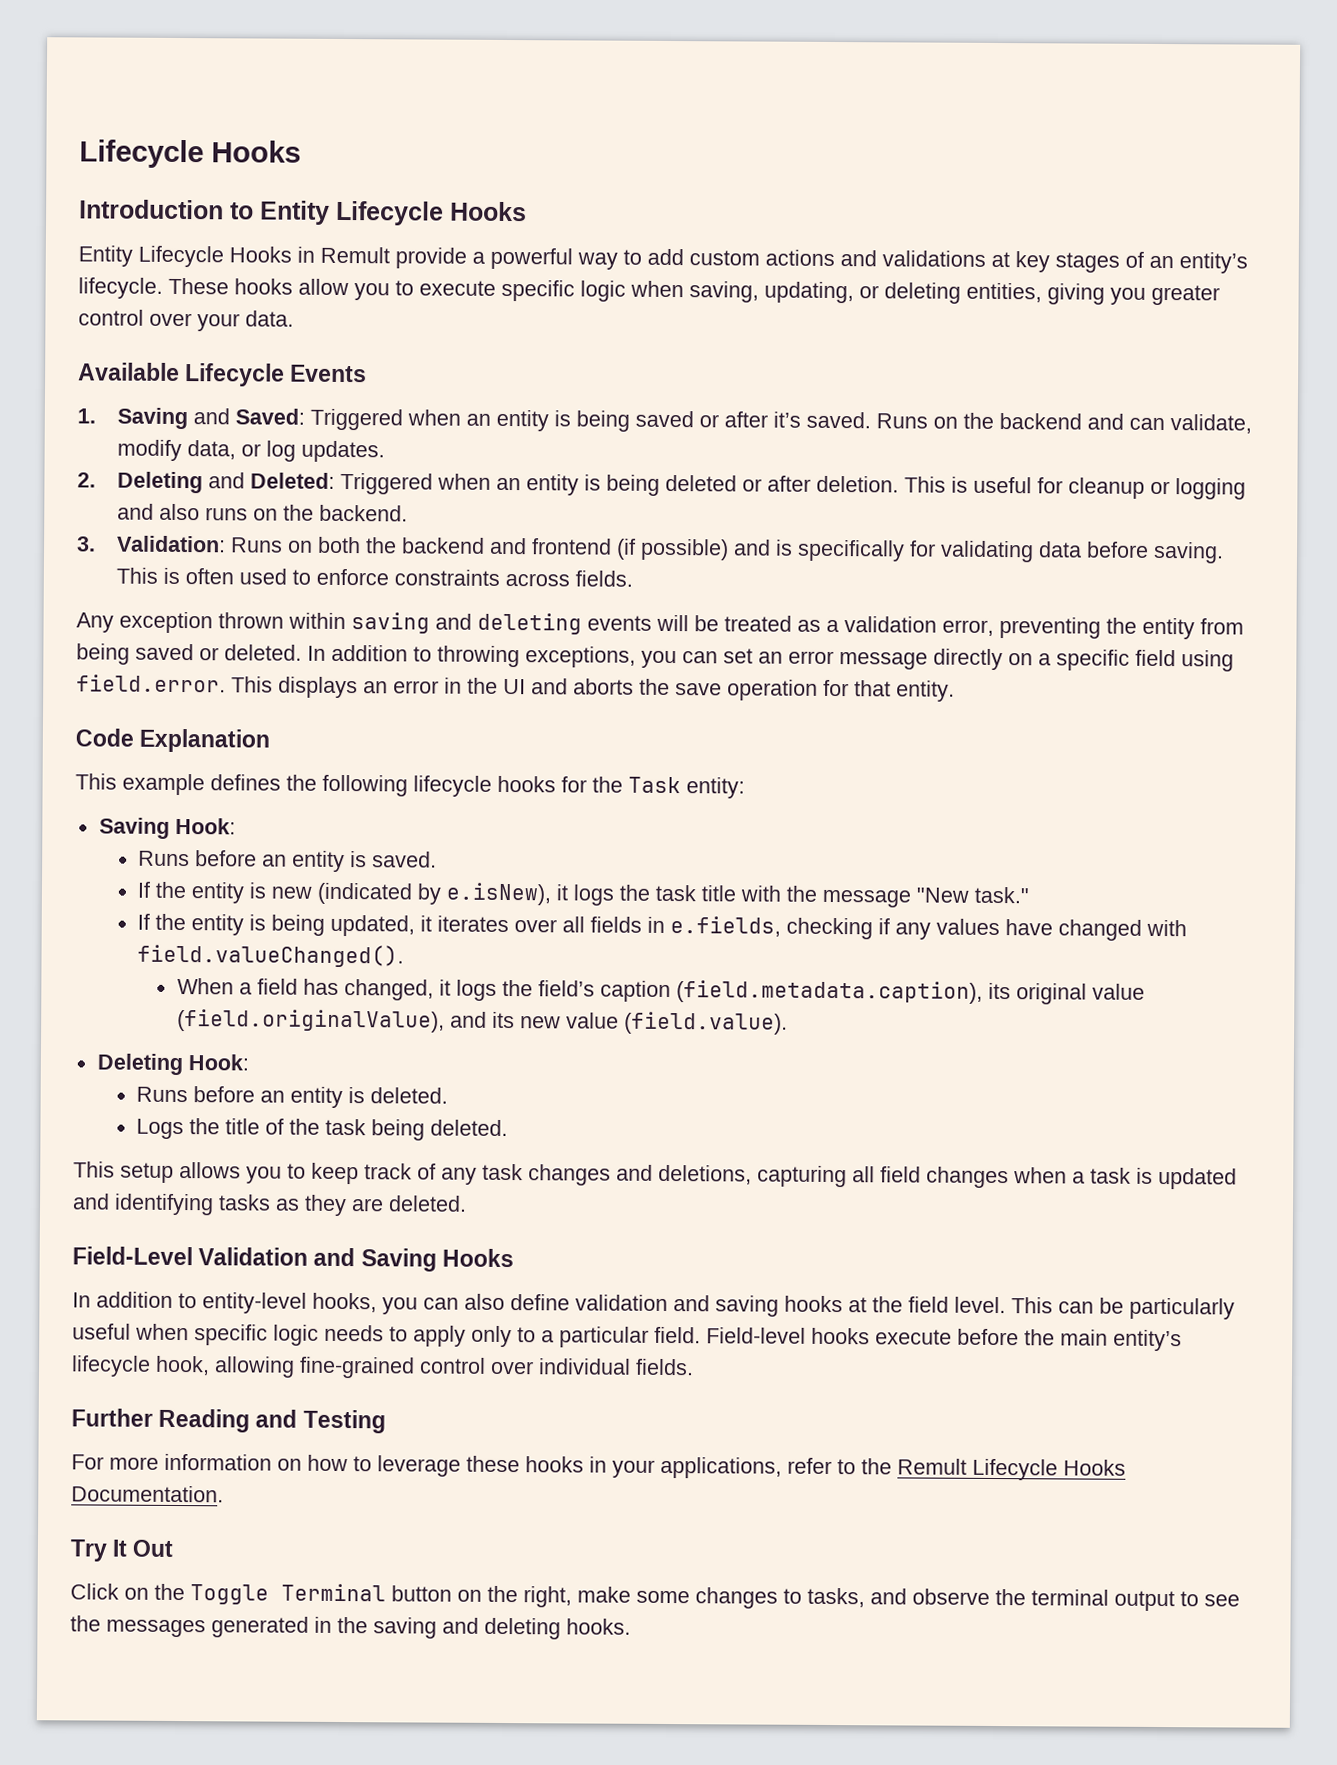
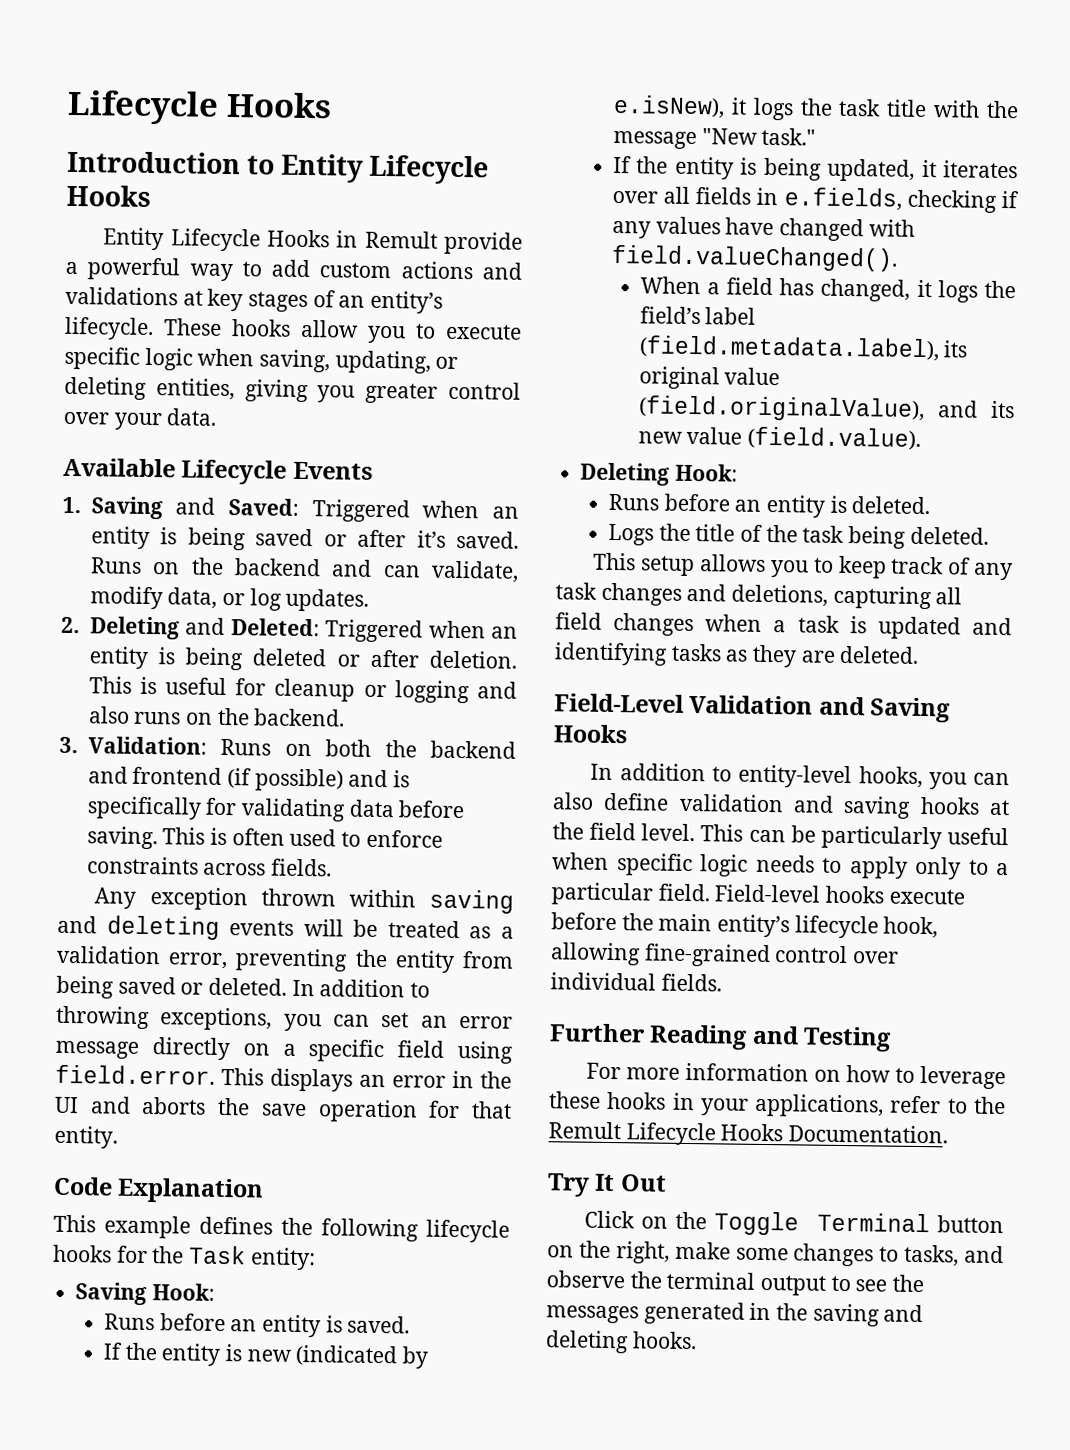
- When a field has changed, it logs the field’s caption (field.metadata.caption), its original value (field.originalValue), and its new value (field.value).
+ When a field has changed, it logs the field’s label (field.metadata.label), its original value (field.originalValue), and its new value (field.value).

